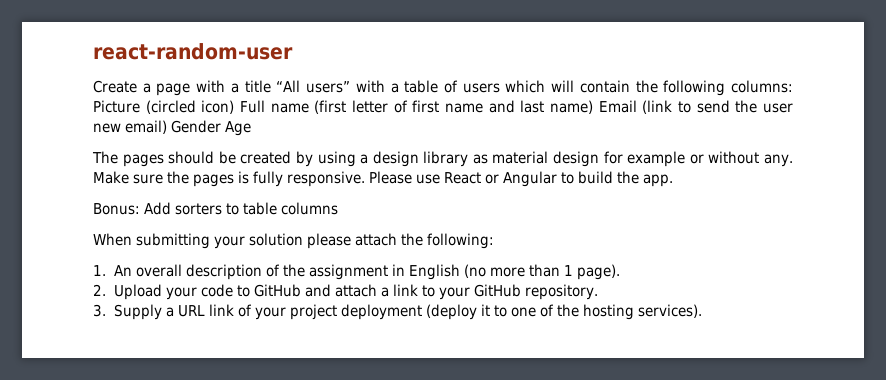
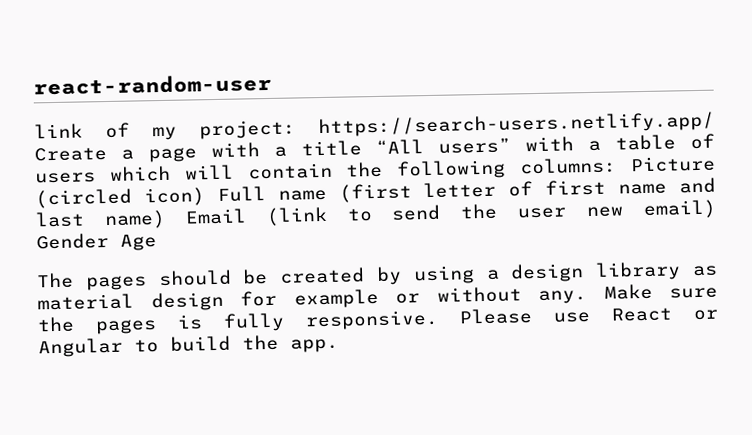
- Create a page with a title “All users” with a table of users which will contain the following columns: Picture (circled icon) Full name (first letter of first name and last name) Email (link to send the user new email) Gender Age
+ link of my project: https://search-users.netlify.app/ Create a page with a title “All users” with a table of users which will contain the following columns: Picture (circled icon) Full name (first letter of first name and last name) Email (link to send the user new email) Gender Age
- Bonus: Add sorters to table columns
- When submitting your solution please attach the following:
- 1. An overall description of the assignment in English (no more than 1 page).
- 2. Upload your code to GitHub and attach a link to your GitHub repository.
- 3. Supply a URL link of your project deployment (deploy it to one of the hosting services).

